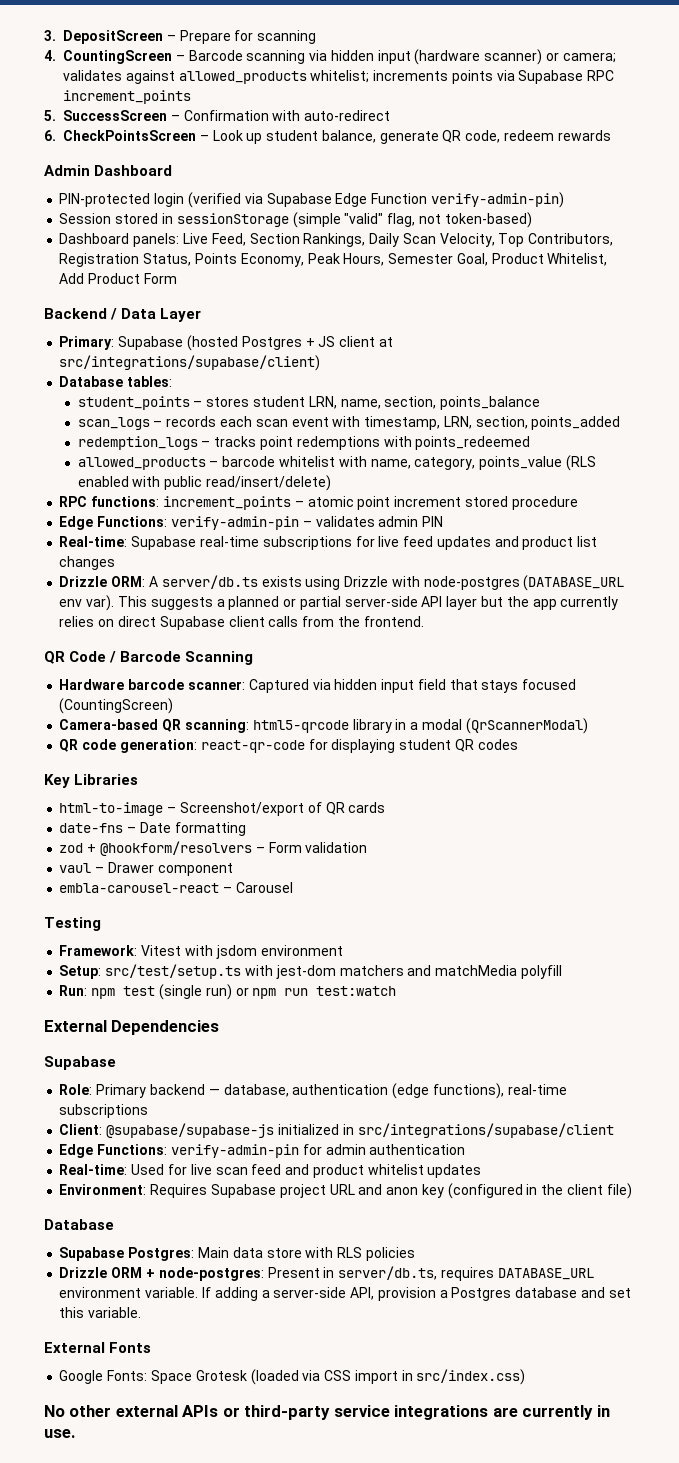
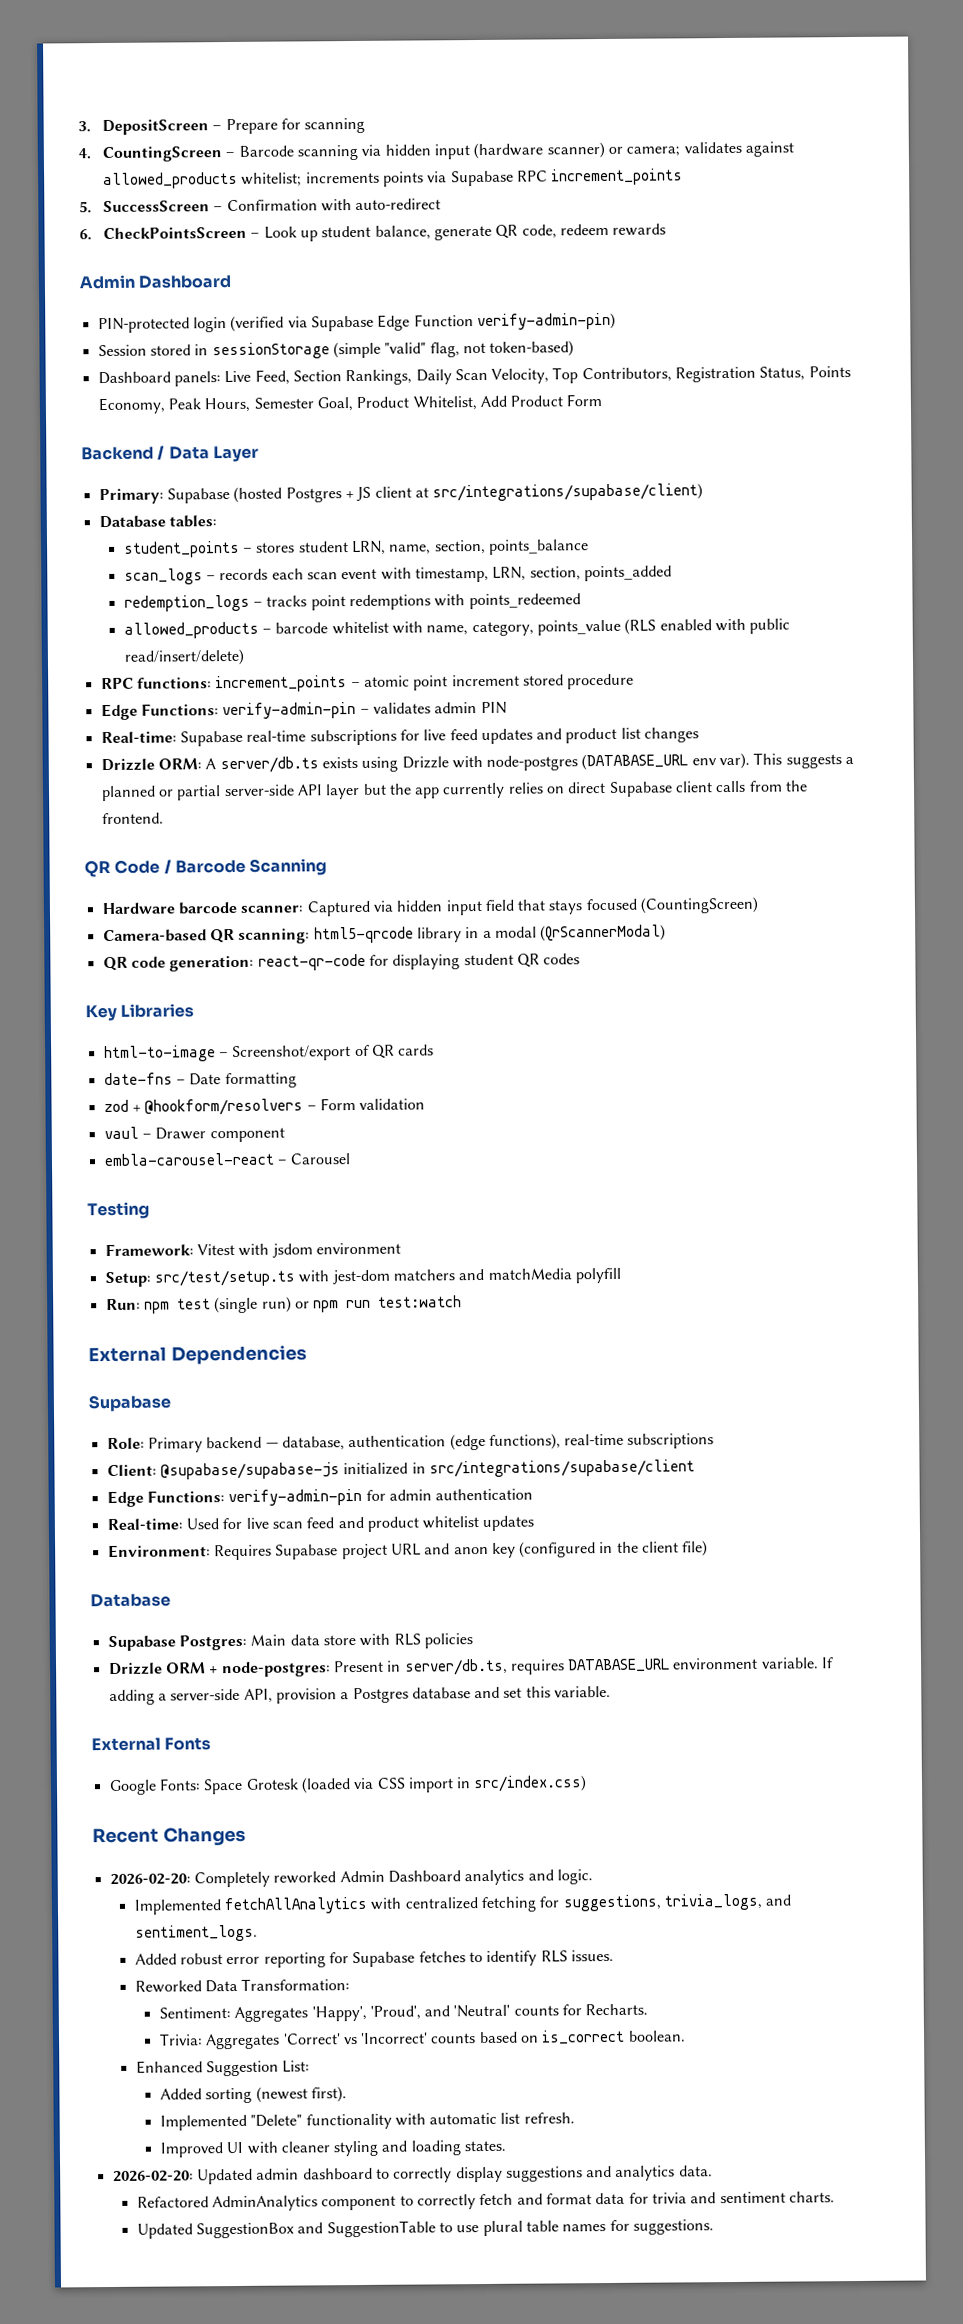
- No other external APIs or third-party service integrations are currently in use.
+ Recent Changes
+ 2026-02-20: Completely reworked Admin Dashboard analytics and logic.
+ Implemented fetchAllAnalytics with centralized fetching for suggestions, trivia_logs, and sentiment_logs.
+ Added robust error reporting for Supabase fetches to identify RLS issues.
+ Reworked Data Transformation:
+ Sentiment: Aggregates 'Happy', 'Proud', and 'Neutral' counts for Recharts.
+ Trivia: Aggregates 'Correct' vs 'Incorrect' counts based on is_correct boolean.
+ Enhanced Suggestion List:
+ Added sorting (newest first).
+ Implemented "Delete" functionality with automatic list refresh.
+ Improved UI with cleaner styling and loading states.
+ 2026-02-20: Updated admin dashboard to correctly display suggestions and analytics data.
+ Refactored AdminAnalytics component to correctly fetch and format data for trivia and sentiment charts.
+ Updated SuggestionBox and SuggestionTable to use plural table names for suggestions.

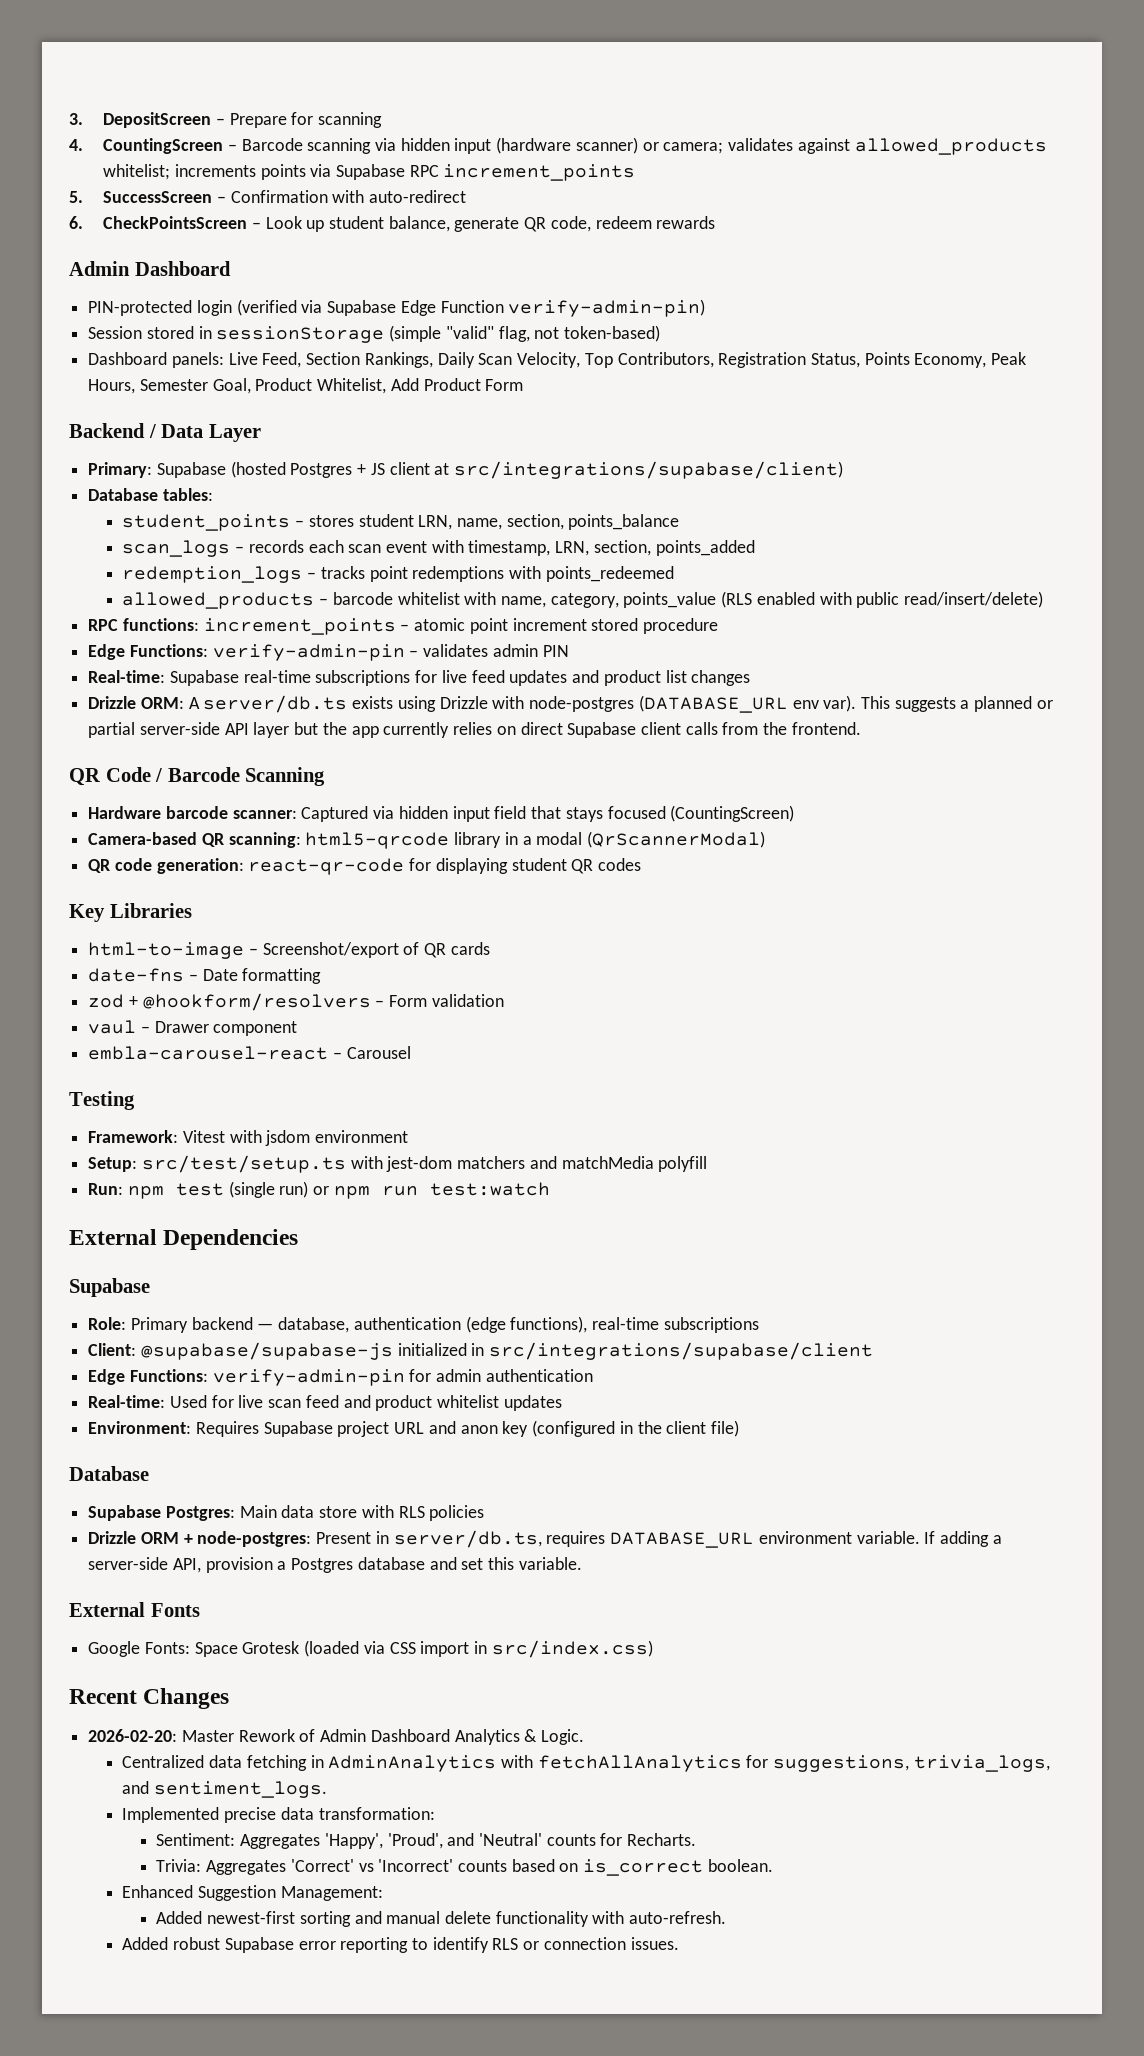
- 2026-02-20: Completely reworked Admin Dashboard analytics and logic.
- Implemented fetchAllAnalytics with centralized fetching for suggestions, trivia_logs, and sentiment_logs.
+ 2026-02-20: Master Rework of Admin Dashboard Analytics & Logic.
+ Centralized data fetching in AdminAnalytics with fetchAllAnalytics for suggestions, trivia_logs, and sentiment_logs.
- Added robust error reporting for Supabase fetches to identify RLS issues.
- Reworked Data Transformation:
+ Implemented precise data transformation:
- Enhanced Suggestion List:
- Added sorting (newest first).
- Implemented "Delete" functionality with automatic list refresh.
- Improved UI with cleaner styling and loading states.
- 2026-02-20: Updated admin dashboard to correctly display suggestions and analytics data.
- Refactored AdminAnalytics component to correctly fetch and format data for trivia and sentiment charts.
- Updated SuggestionBox and SuggestionTable to use plural table names for suggestions.
+ Enhanced Suggestion Management:
+ Added newest-first sorting and manual delete functionality with auto-refresh.
+ Added robust Supabase error reporting to identify RLS or connection issues.

